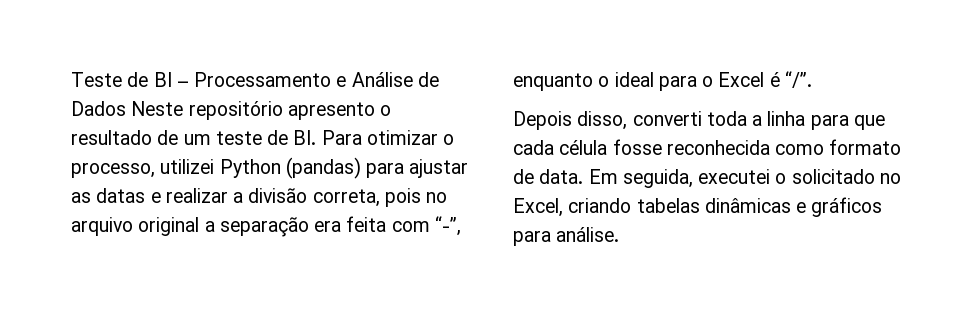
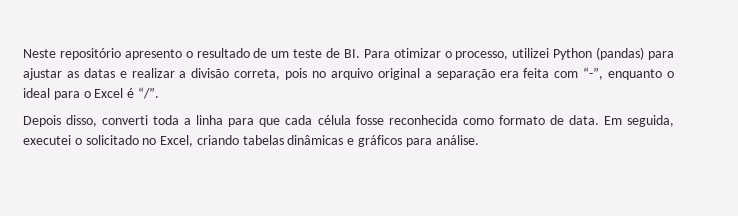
- Teste de BI – Processamento e Análise de Dados Neste repositório apresento o resultado de um teste de BI. Para otimizar o processo, utilizei Python (pandas) para ajustar as datas e realizar a divisão correta, pois no arquivo original a separação era feita com “-”, enquanto o ideal para o Excel é “/”.
+ Neste repositório apresento o resultado de um teste de BI. Para otimizar o processo, utilizei Python (pandas) para ajustar as datas e realizar a divisão correta, pois no arquivo original a separação era feita com “-”, enquanto o ideal para o Excel é “/”.

